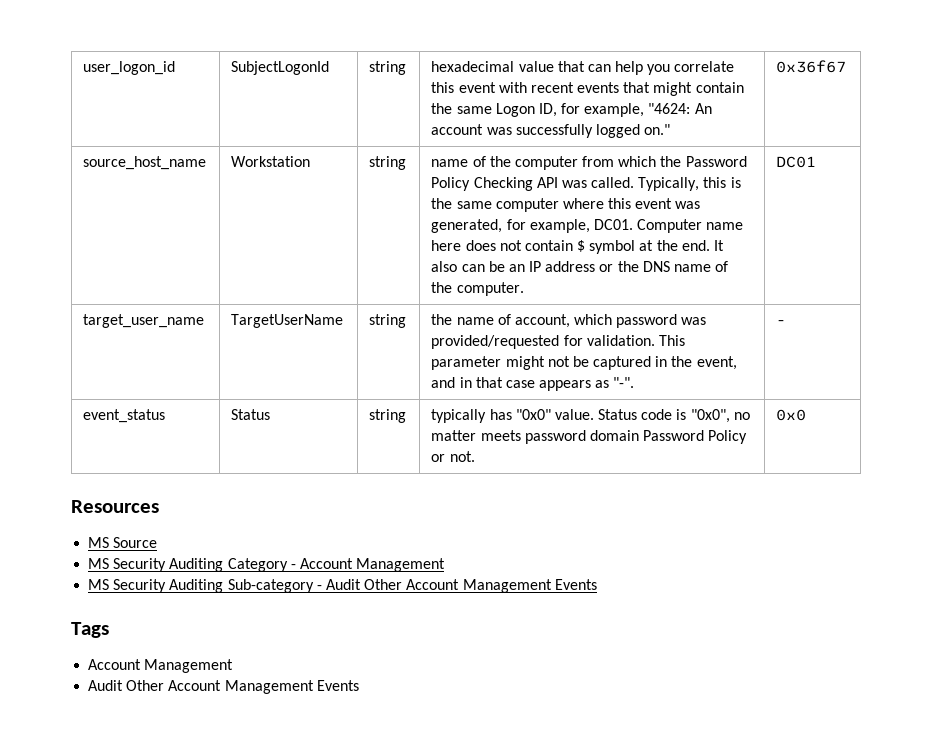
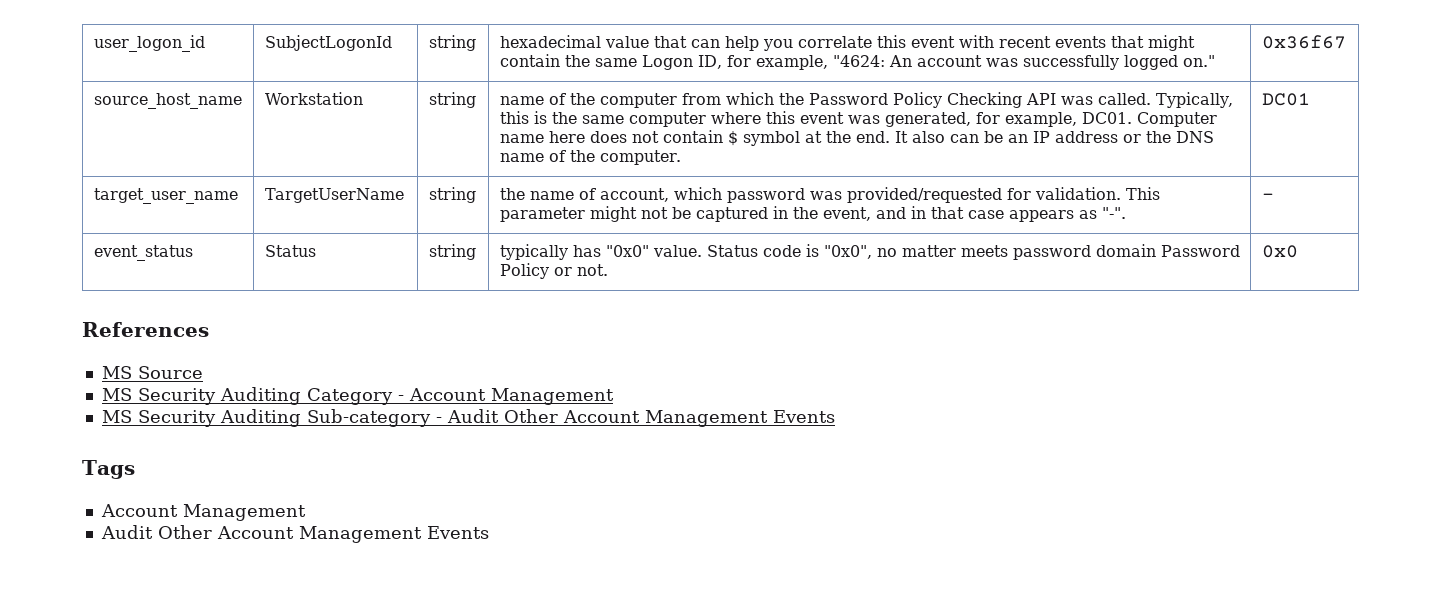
- Resources
+ References

